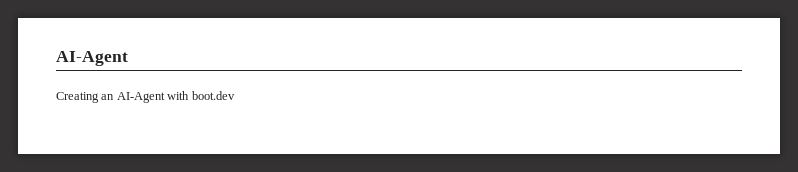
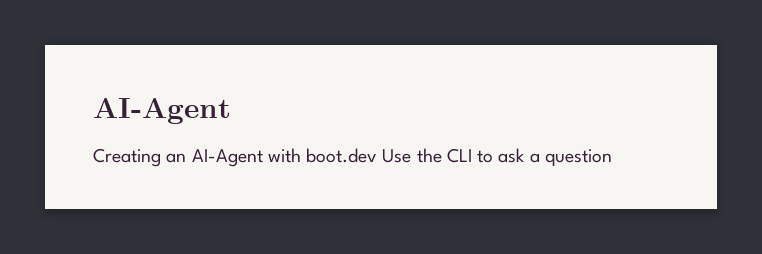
- Creating an AI-Agent with boot.dev
+ Creating an AI-Agent with boot.dev Use the CLI to ask a question

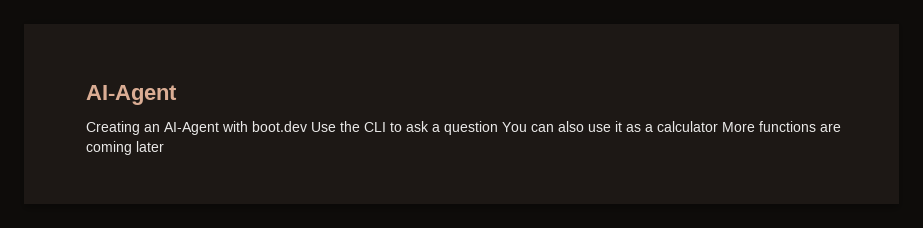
- Creating an AI-Agent with boot.dev Use the CLI to ask a question
+ Creating an AI-Agent with boot.dev Use the CLI to ask a question You can also use it as a calculator More functions are coming later

